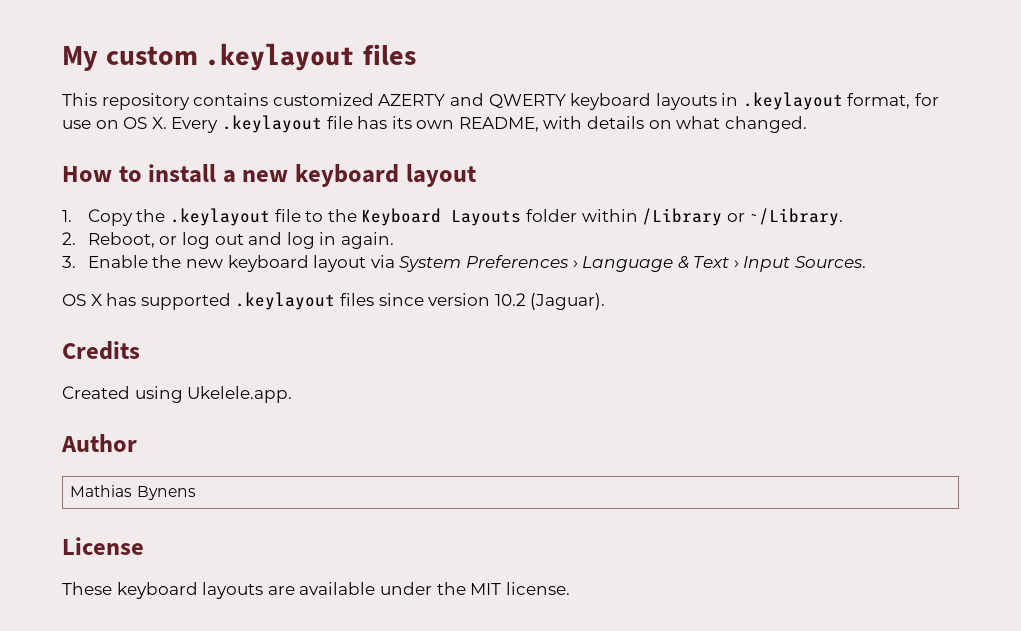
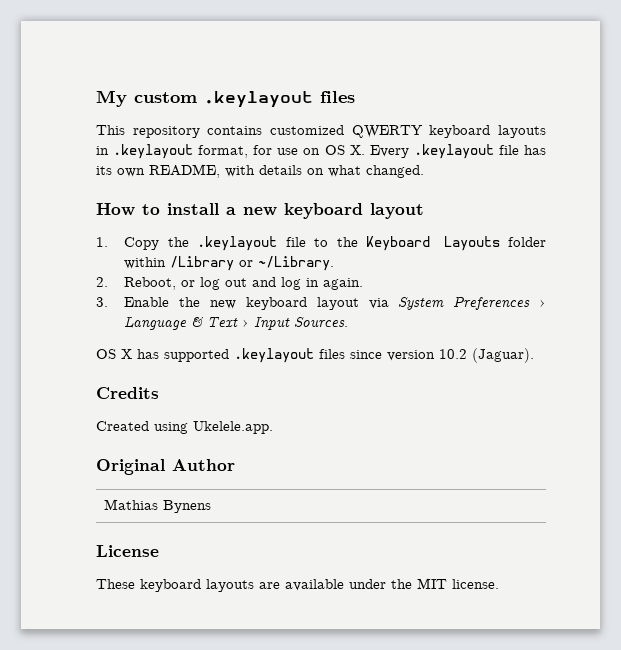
- This repository contains customized AZERTY and QWERTY keyboard layouts in .keylayout format, for use on OS X. Every .keylayout file has its own README, with details on what changed.
+ This repository contains customized QWERTY keyboard layouts in .keylayout format, for use on OS X. Every .keylayout file has its own README, with details on what changed.
- Author
+ Original Author

